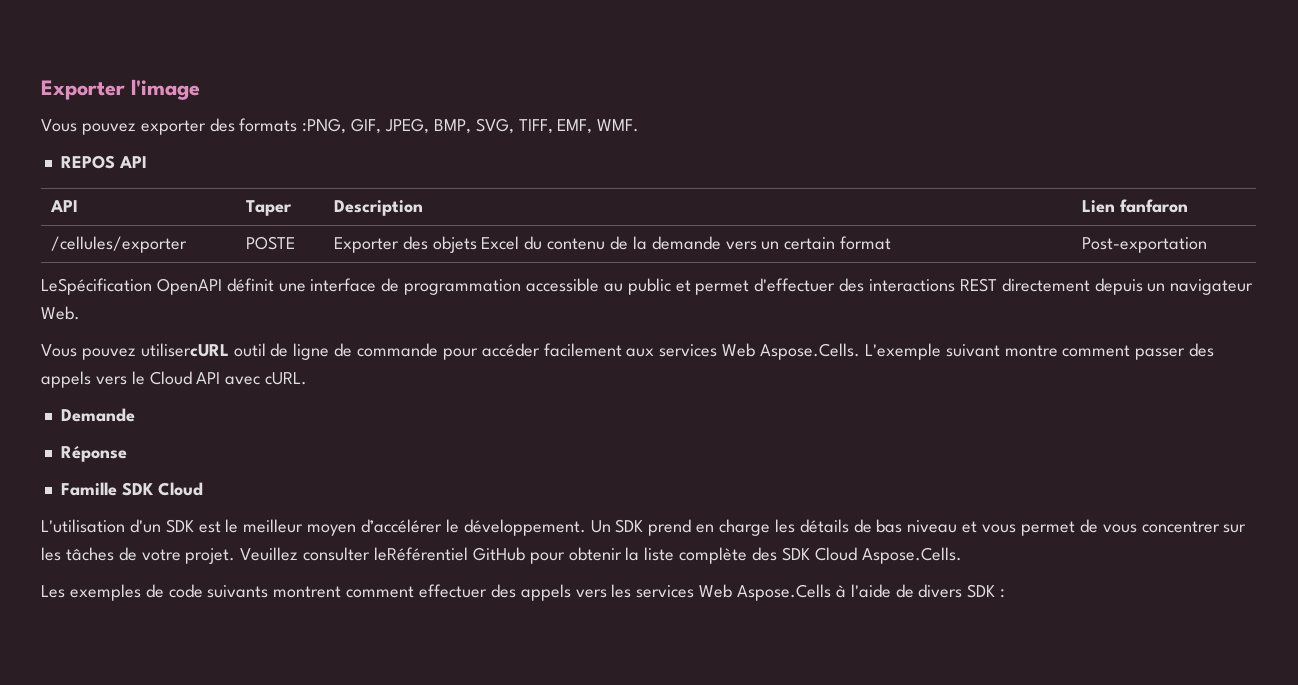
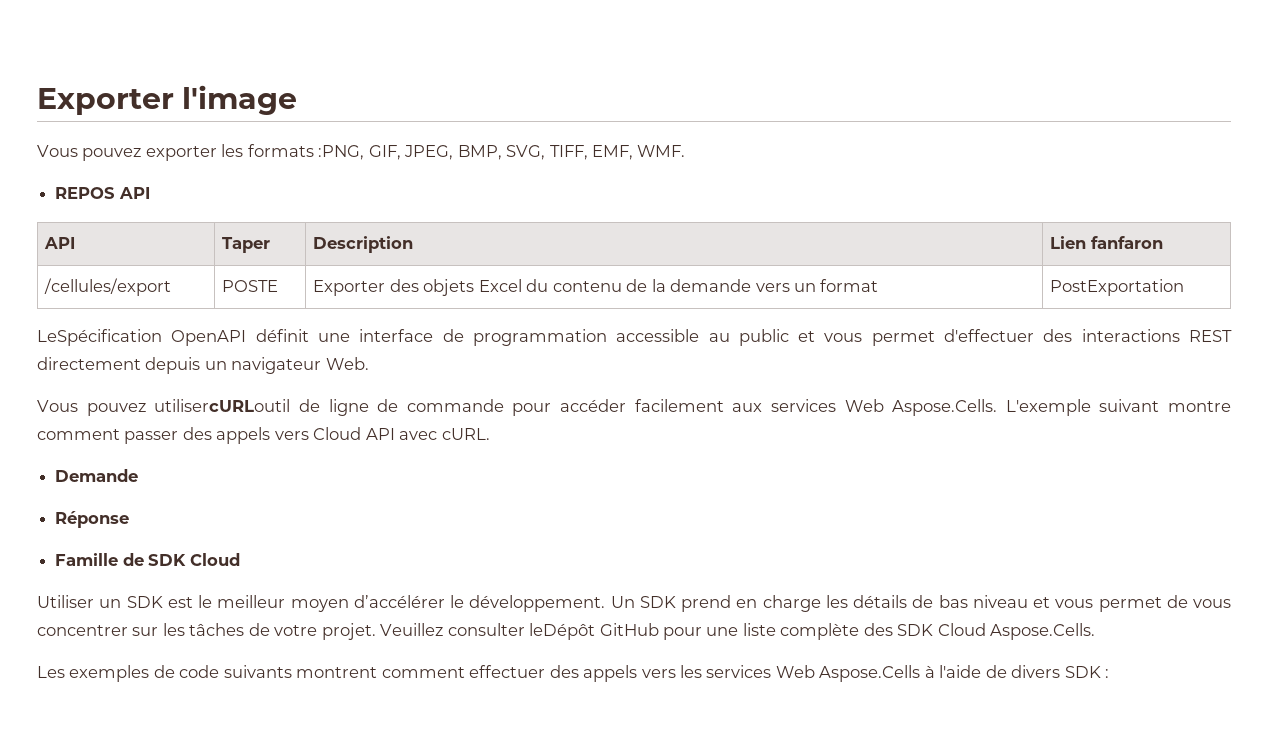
- Vous pouvez exporter des formats :PNG, GIF, JPEG, BMP, SVG, TIFF, EMF, WMF.
+ Vous pouvez exporter les formats :PNG, GIF, JPEG, BMP, SVG, TIFF, EMF, WMF.
- /cellules/exporter | POSTE | Exporter des objets Excel du contenu de la demande vers un certain format | Post-exportation
+ /cellules/export | POSTE | Exporter des objets Excel du contenu de la demande vers un format | PostExportation
- LeSpécification OpenAPI définit une interface de programmation accessible au public et permet d'effectuer des interactions REST directement depuis un navigateur Web.
+ LeSpécification OpenAPI définit une interface de programmation accessible au public et vous permet d'effectuer des interactions REST directement depuis un navigateur Web.
- Vous pouvez utilisercURL outil de ligne de commande pour accéder facilement aux services Web Aspose.Cells. L'exemple suivant montre comment passer des appels vers le Cloud API avec cURL.
+ Vous pouvez utilisercURLoutil de ligne de commande pour accéder facilement aux services Web Aspose.Cells. L'exemple suivant montre comment passer des appels vers Cloud API avec cURL.
- Famille SDK Cloud
+ Famille de SDK Cloud
- L'utilisation d'un SDK est le meilleur moyen d’accélérer le développement.
+ Utiliser un SDK est le meilleur moyen d’accélérer le développement.
- Veuillez consulter leRéférentiel GitHub pour obtenir la liste complète des SDK Cloud Aspose.Cells.
+ Veuillez consulter leDépôt GitHub pour une liste complète des SDK Cloud Aspose.Cells.

